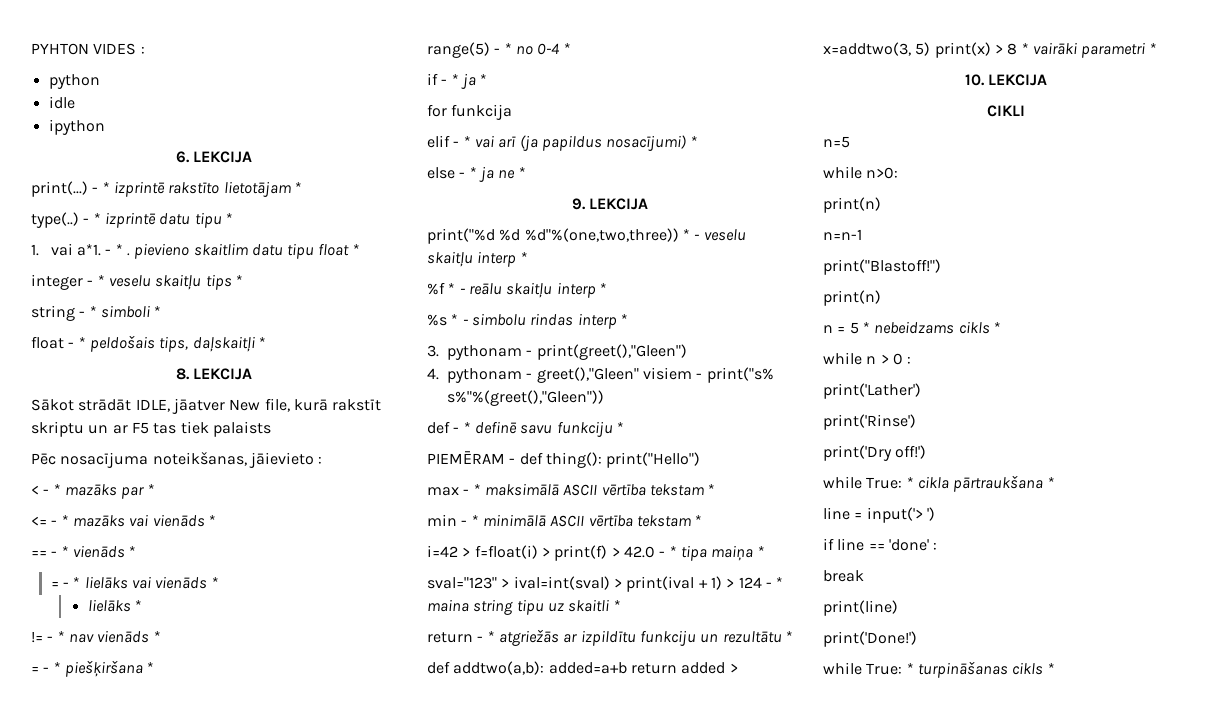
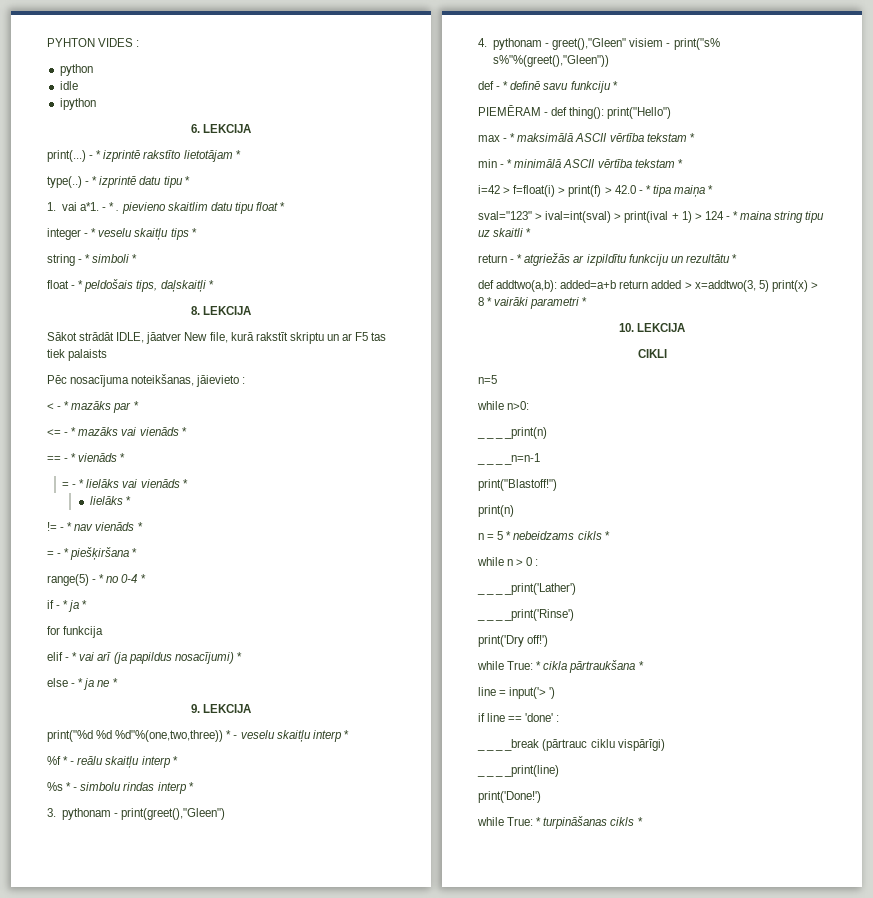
  while n>0:
- print(n)
- n=n-1
+ _ _ _ _print(n)
+ _ _ _ _n=n-1
- print('Lather')
- print('Rinse')
+ _ _ _ _print('Lather')
+ _ _ _ _print('Rinse')
- break
- print(line)
+ _ _ _ _break (pārtrauc ciklu vispārīgi)
+ _ _ _ _print(line)

